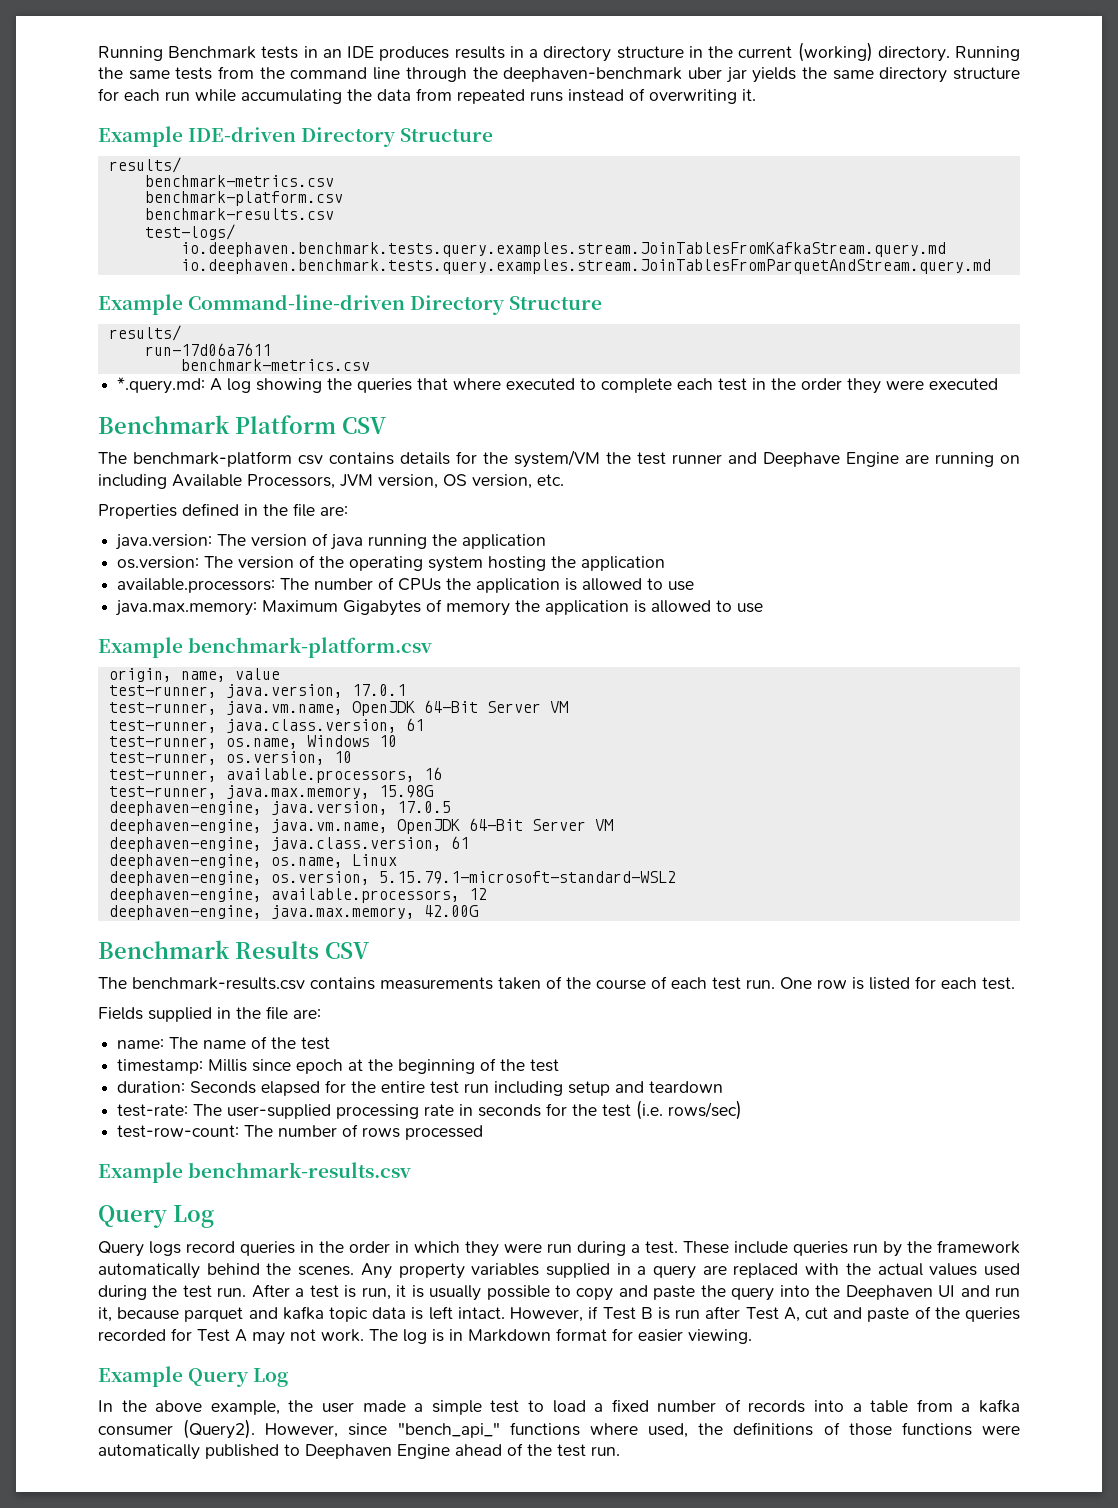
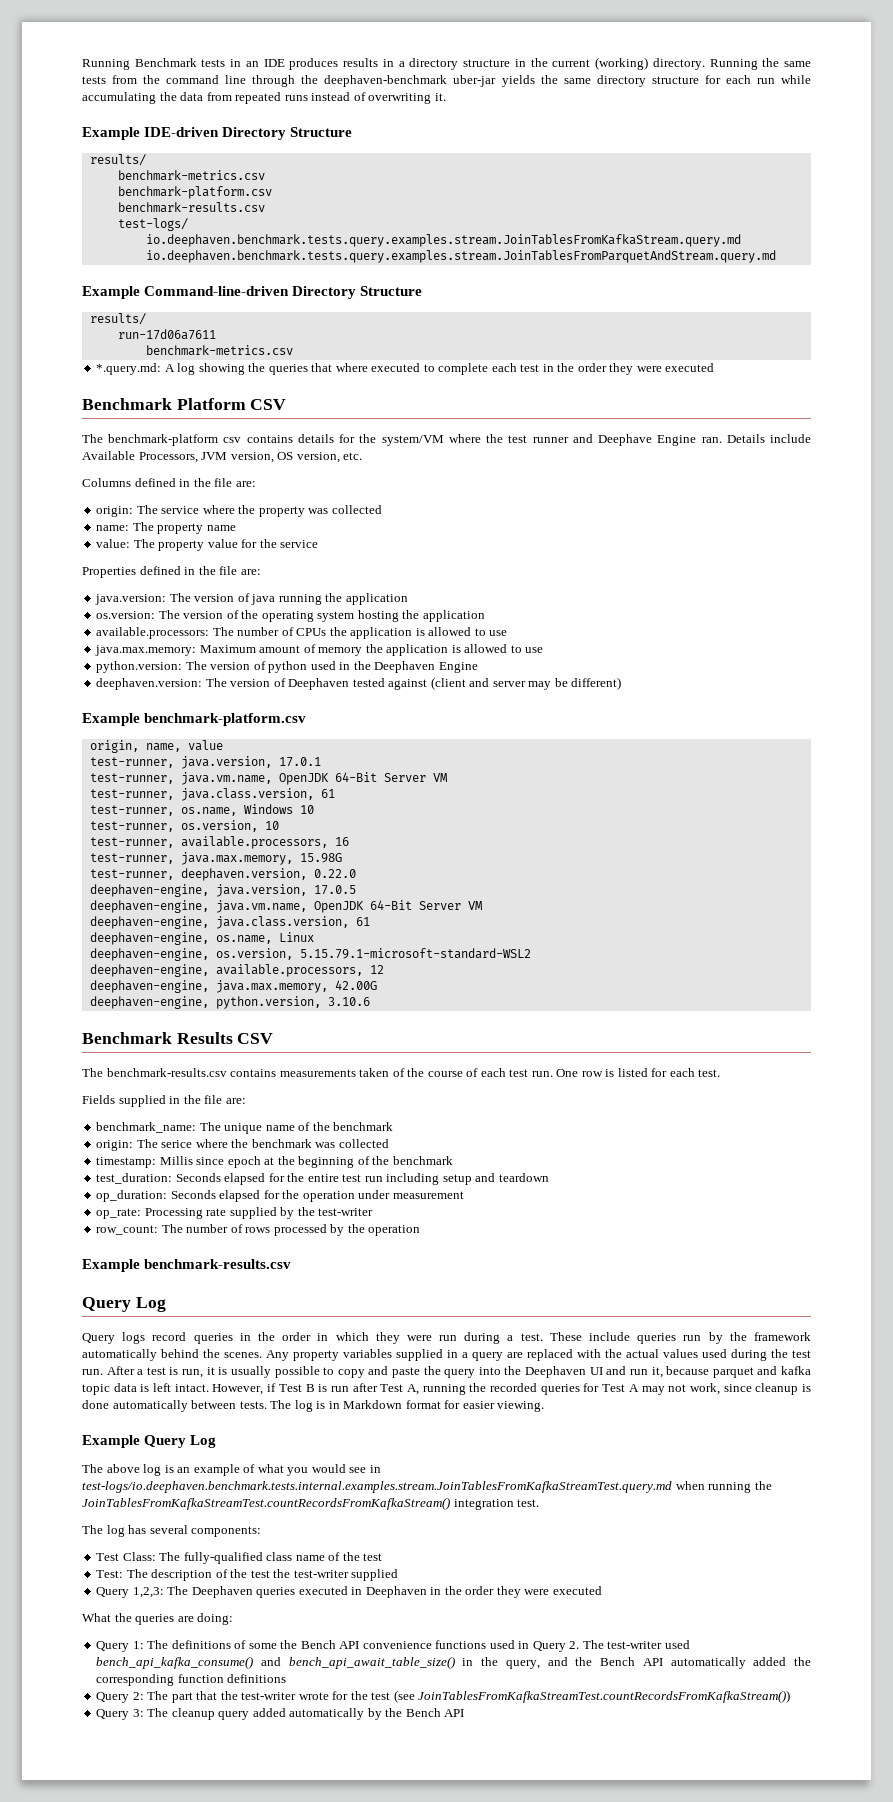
- Running the same tests from the command line through the deephaven-benchmark uber jar yields the same directory structure for each run while accumulating the data from repeated runs instead of overwriting it.
+ Running the same tests from the command line through the deephaven-benchmark uber-jar yields the same directory structure for each run while accumulating the data from repeated runs instead of overwriting it.
- The benchmark-platform csv contains details for the system/VM the test runner and Deephave Engine are running on including Available Processors, JVM version, OS version, etc.
+ The benchmark-platform csv contains details for the system/VM where the test runner and Deephave Engine ran. Details include Available Processors, JVM version, OS version, etc.
+ Columns defined in the file are:
+ origin: The service where the property was collected
+ name: The property name
+ value: The property value for the service
- java.max.memory: Maximum Gigabytes of memory the application is allowed to use
+ java.max.memory: Maximum amount of memory the application is allowed to use
+ python.version: The version of python used in the Deephaven Engine
+ deephaven.version: The version of Deephaven tested against (client and server may be different)
+ test-runner, deephaven.version, 0.22.0
+ deephaven-engine, python.version, 3.10.6
- name: The name of the test
+ benchmark_name: The unique name of the benchmark
+ origin: The serice where the benchmark was collected
- timestamp: Millis since epoch at the beginning of the test
- duration: Seconds elapsed for the entire test run including setup and teardown
+ timestamp: Millis since epoch at the beginning of the benchmark
+ test_duration: Seconds elapsed for the entire test run including setup and teardown
- test-rate: The user-supplied processing rate in seconds for the test (i.e. rows/sec)
- test-row-count: The number of rows processed
+ op_duration: Seconds elapsed for the operation under measurement
+ op_rate: Processing rate supplied by the test-writer
+ row_count: The number of rows processed by the operation
- However, if Test B is run after Test A, cut and paste of the queries recorded for Test A may not work.
+ However, if Test B is run after Test A, running the recorded queries for Test A may not work, since cleanup is done automatically between tests.
- In the above example, the user made a simple test to load a fixed number of records into a table from a kafka consumer (Query2). However, since "bench_api_" functions where used, the definitions of those functions were automatically published to Deephaven Engine ahead of the test run.
+ The above log is an example of what you would see in test-logs/io.deephaven.benchmark.tests.internal.examples.stream.JoinTablesFromKafkaStreamTest.query.md when running the JoinTablesFromKafkaStreamTest.countRecordsFromKafkaStream() integration test.
+ The log has several components:
+ Test Class: The fully-qualified class name of the test
+ Test: The description of the test the test-writer supplied
+ Query 1,2,3: The Deephaven queries executed in Deephaven in the order they were executed
+ What the queries are doing:
+ Query 1: The definitions of some the Bench API convenience functions used in Query 2. The test-writer used bench_api_kafka_consume() and bench_api_await_table_size() in the query, and the Bench API automatically added the corresponding function definitions
+ Query 2: The part that the test-writer wrote for the test (see JoinTablesFromKafkaStreamTest.countRecordsFromKafkaStream())
+ Query 3: The cleanup query added automatically by the Bench API

